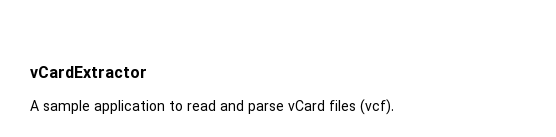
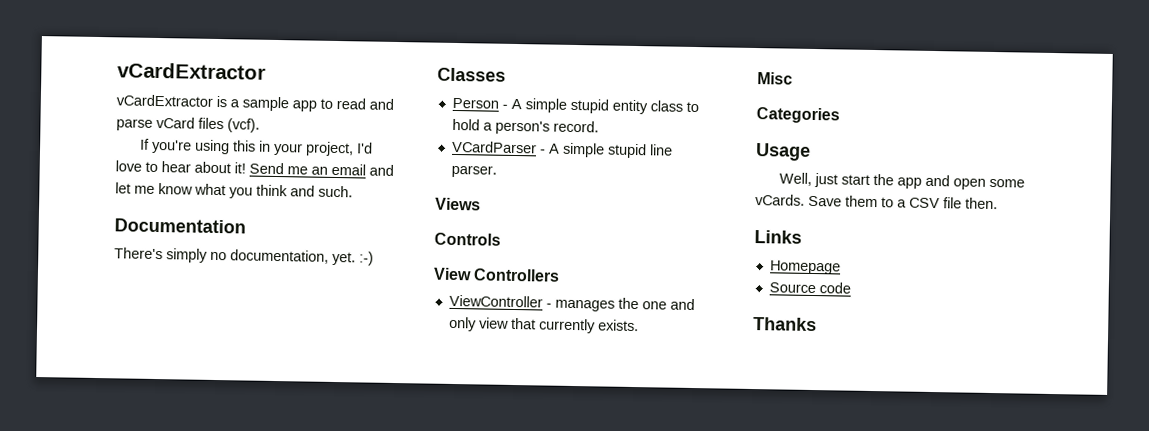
- A sample application to read and parse vCard files (vcf).
+ vCardExtractor is a sample app to read and parse vCard files (vcf).
+ If you're using this in your project, I'd love to hear about it! Send me an email and let me know what you think and such.
+ Documentation
+ There's simply no documentation, yet. :-)
+ Classes
+ Person - A simple stupid entity class to hold a person's record.
+ VCardParser - A simple stupid line parser.
+ Views
+ Controls
+ View Controllers
+ ViewController - manages the one and only view that currently exists.
+ Misc
+ Categories
+ Usage
+ Well, just start the app and open some vCards. Save them to a CSV file then.
+ Links
+ Homepage
+ Source code
+ Thanks

